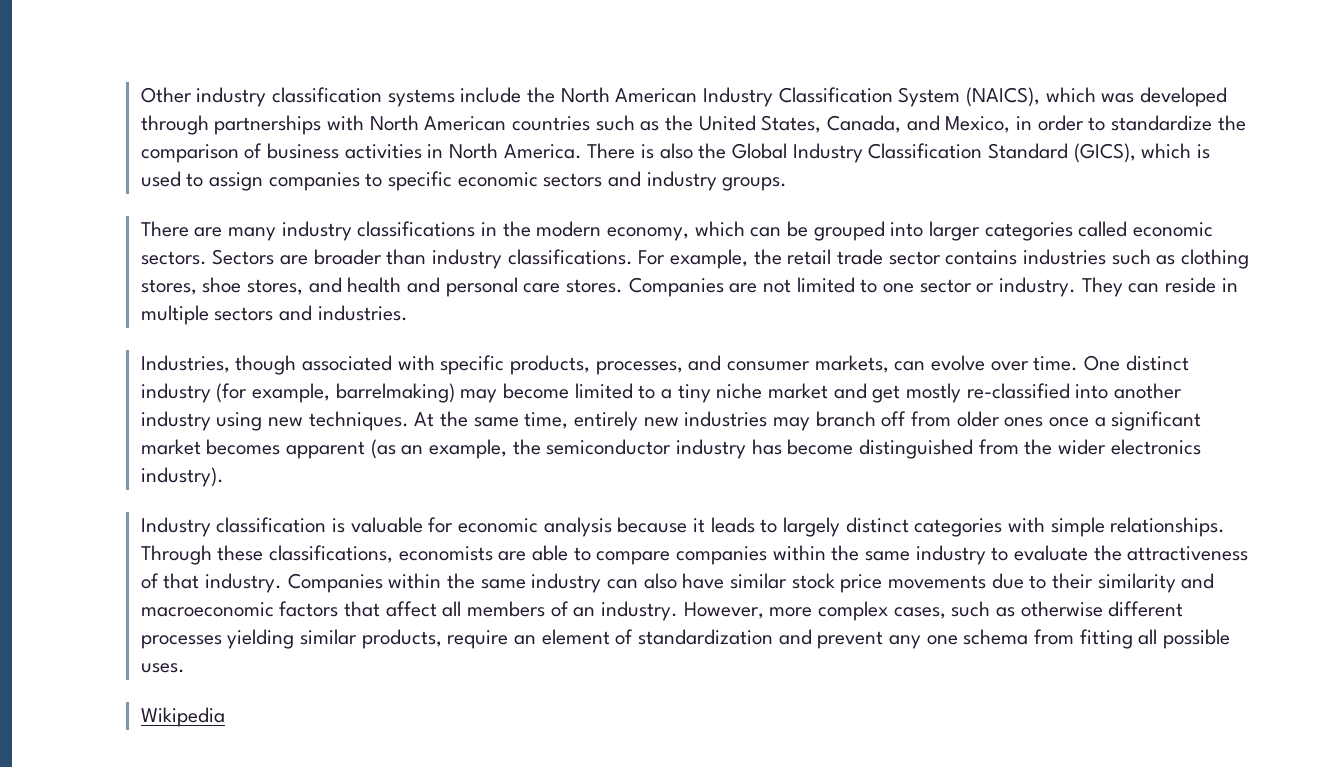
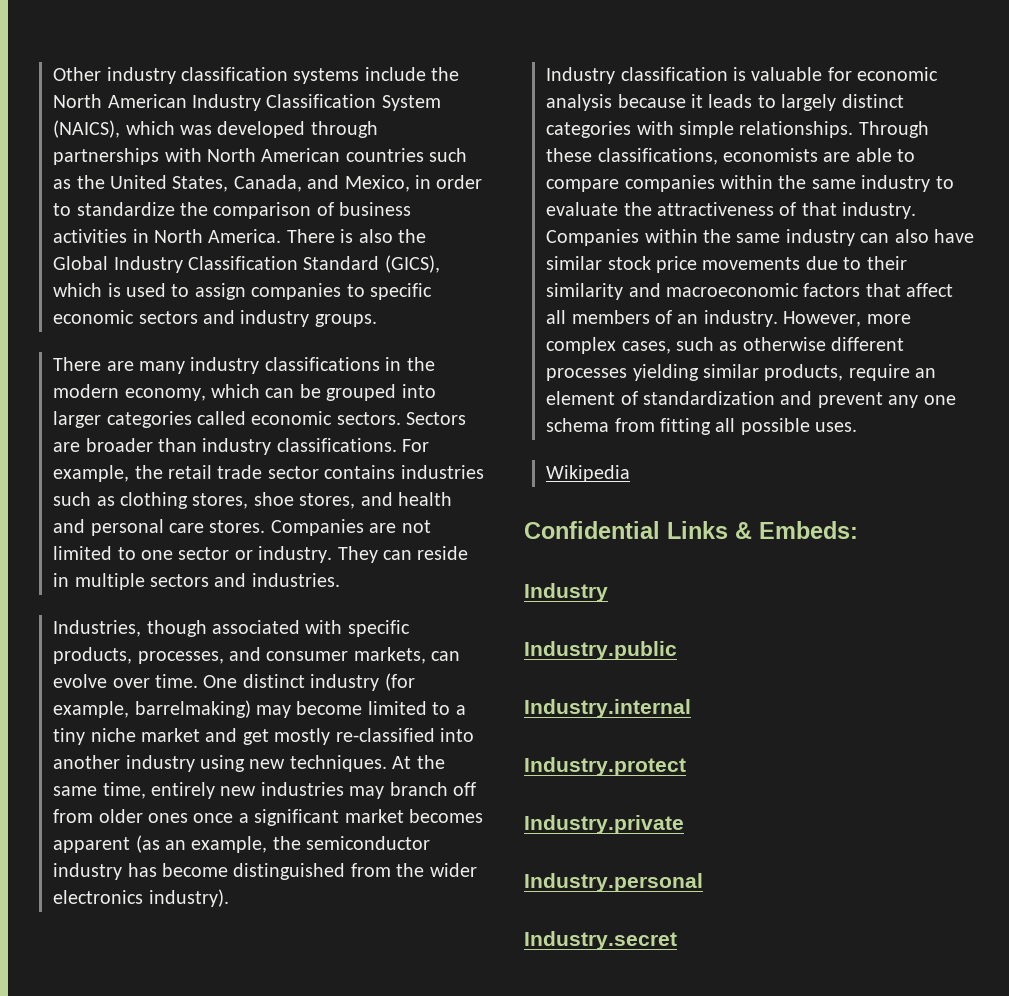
+ Confidential Links & Embeds:
+ Industry
+ Industry.public
+ Industry.internal
+ Industry.protect
+ Industry.private
+ Industry.personal
+ Industry.secret

